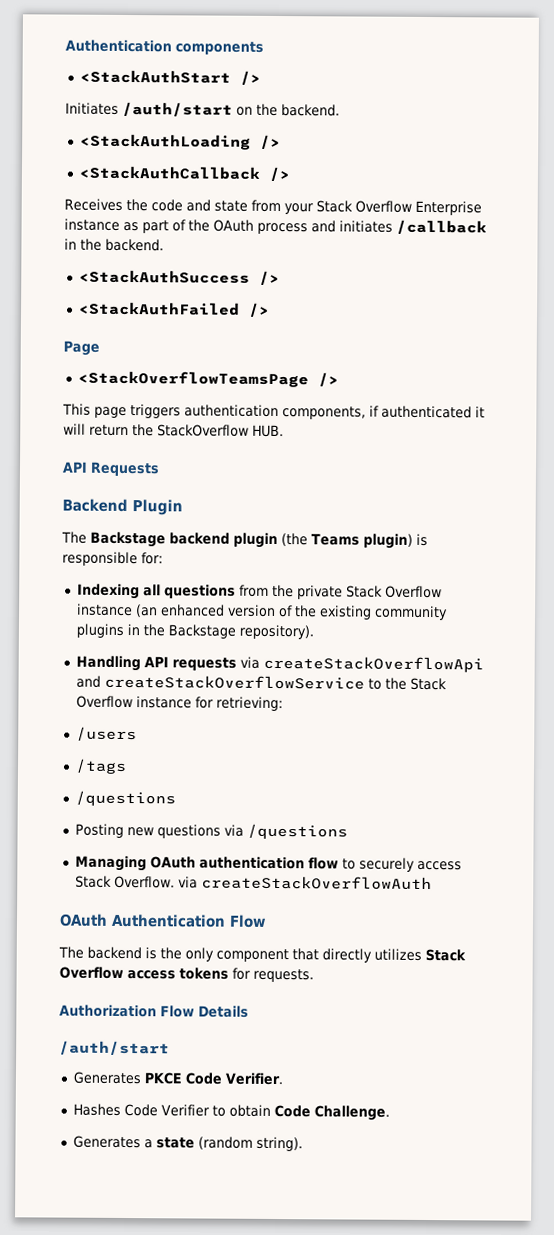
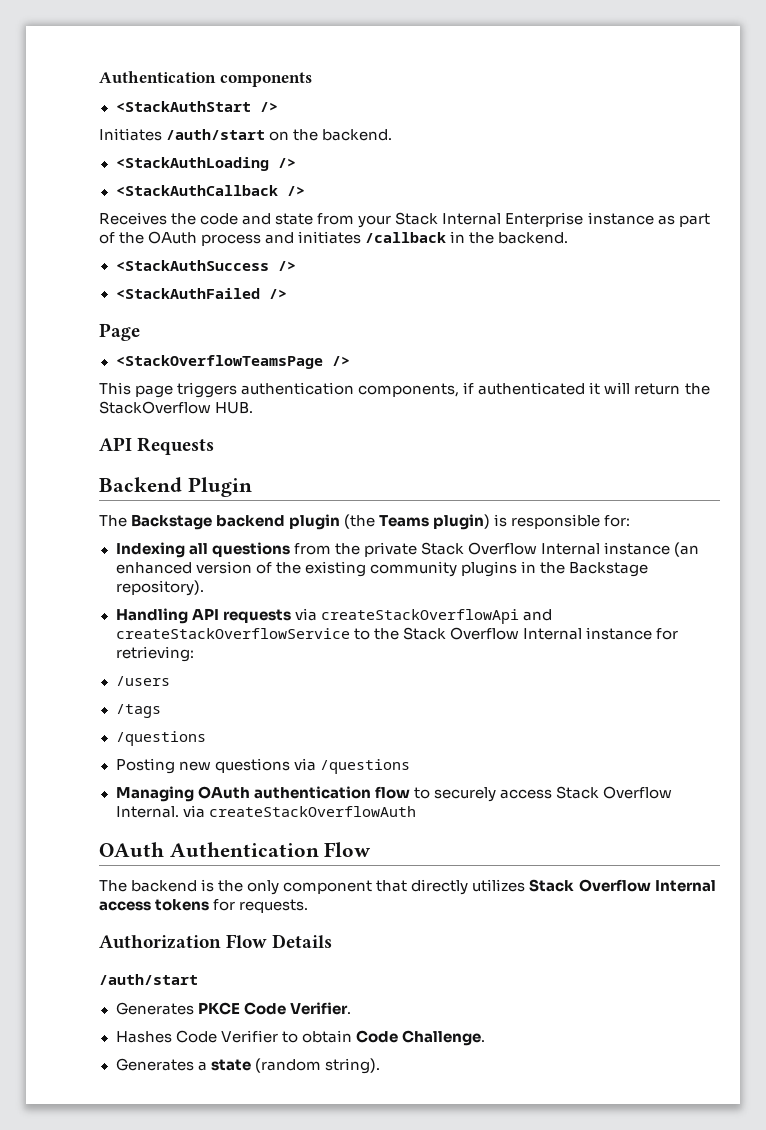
- Receives the code and state from your Stack Overflow Enterprise instance as part of the OAuth process and initiates /callback in the backend.
+ Receives the code and state from your Stack Internal Enterprise instance as part of the OAuth process and initiates /callback in the backend.
- Indexing all questions from the private Stack Overflow instance (an enhanced version of the existing community plugins in the Backstage repository).
+ Indexing all questions from the private Stack Overflow Internal instance (an enhanced version of the existing community plugins in the Backstage repository).
- Handling API requests via createStackOverflowApi and createStackOverflowService to the Stack Overflow instance for retrieving:
+ Handling API requests via createStackOverflowApi and createStackOverflowService to the Stack Overflow Internal instance for retrieving:
- Managing OAuth authentication flow to securely access Stack Overflow. via createStackOverflowAuth
+ Managing OAuth authentication flow to securely access Stack Overflow Internal. via createStackOverflowAuth
- The backend is the only component that directly utilizes Stack Overflow access tokens for requests.
+ The backend is the only component that directly utilizes Stack Overflow Internal access tokens for requests.

